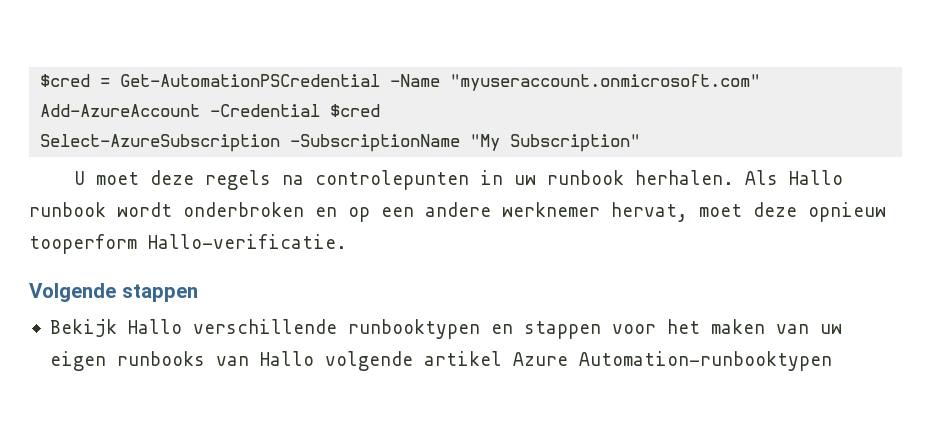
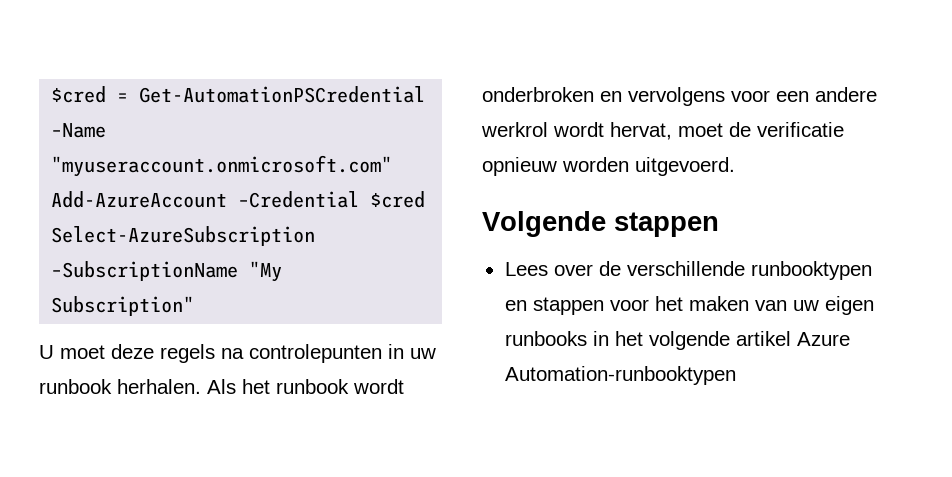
- Als Hallo runbook wordt onderbroken en op een andere werknemer hervat, moet deze opnieuw tooperform Hallo-verificatie.
+ Als het runbook wordt onderbroken en vervolgens voor een andere werkrol wordt hervat, moet de verificatie opnieuw worden uitgevoerd.
- Bekijk Hallo verschillende runbooktypen en stappen voor het maken van uw eigen runbooks van Hallo volgende artikel Azure Automation-runbooktypen
+ Lees over de verschillende runbooktypen en stappen voor het maken van uw eigen runbooks in het volgende artikel Azure Automation-runbooktypen

